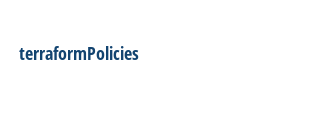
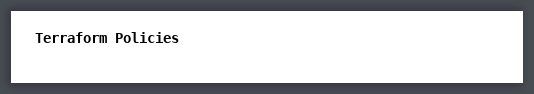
- terraformPolicies
+ Terraform Policies

